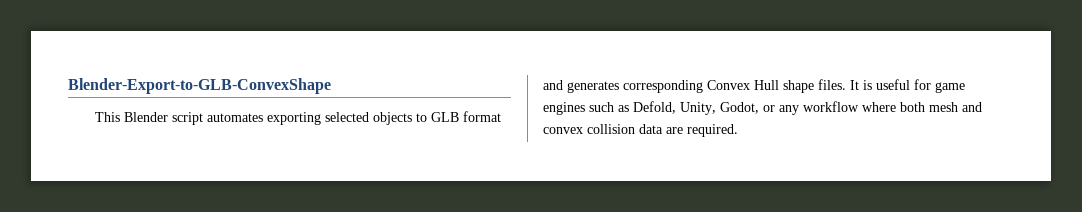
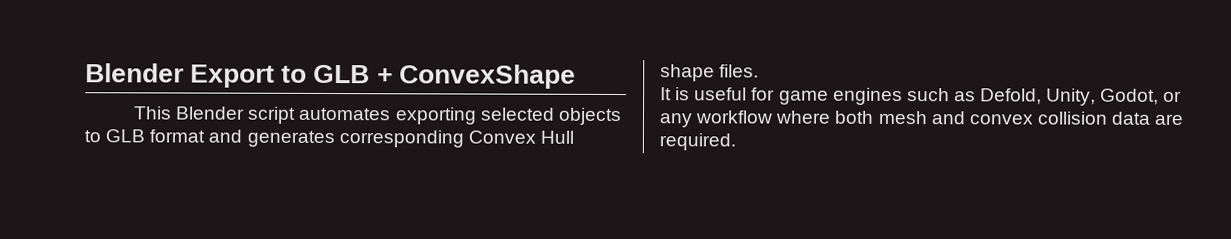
- Blender-Export-to-GLB-ConvexShape
+ Blender Export to GLB + ConvexShape
- This Blender script automates exporting selected objects to GLB format and generates corresponding Convex Hull shape files. It is useful for game engines such as Defold, Unity, Godot, or any workflow where both mesh and convex collision data are required.
+ This Blender script automates exporting selected objects to GLB format and generates corresponding Convex Hull shape files.
+ It is useful for game engines such as Defold, Unity, Godot, or any workflow where both mesh and convex collision data are required.

